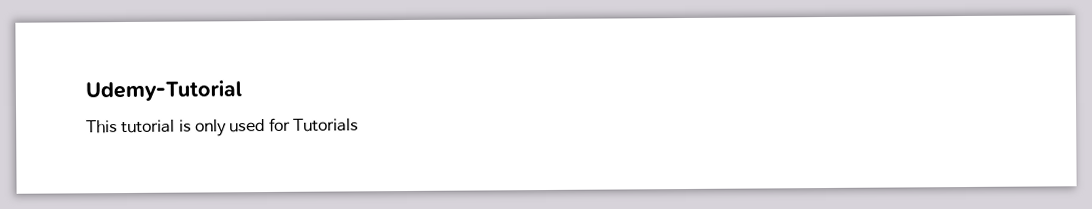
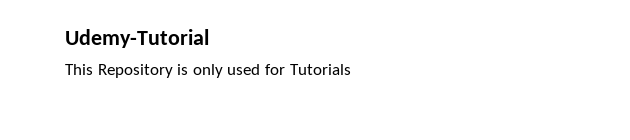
- This tutorial is only used for Tutorials
+ This Repository is only used for Tutorials

